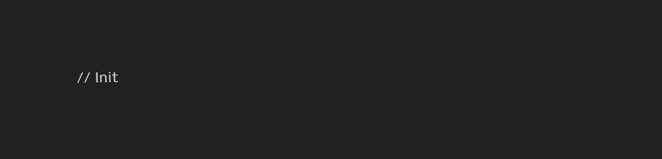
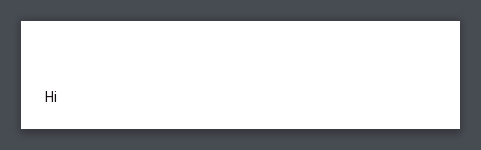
- // Init
+ Hi

